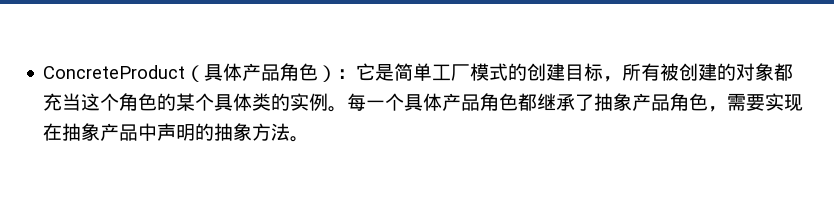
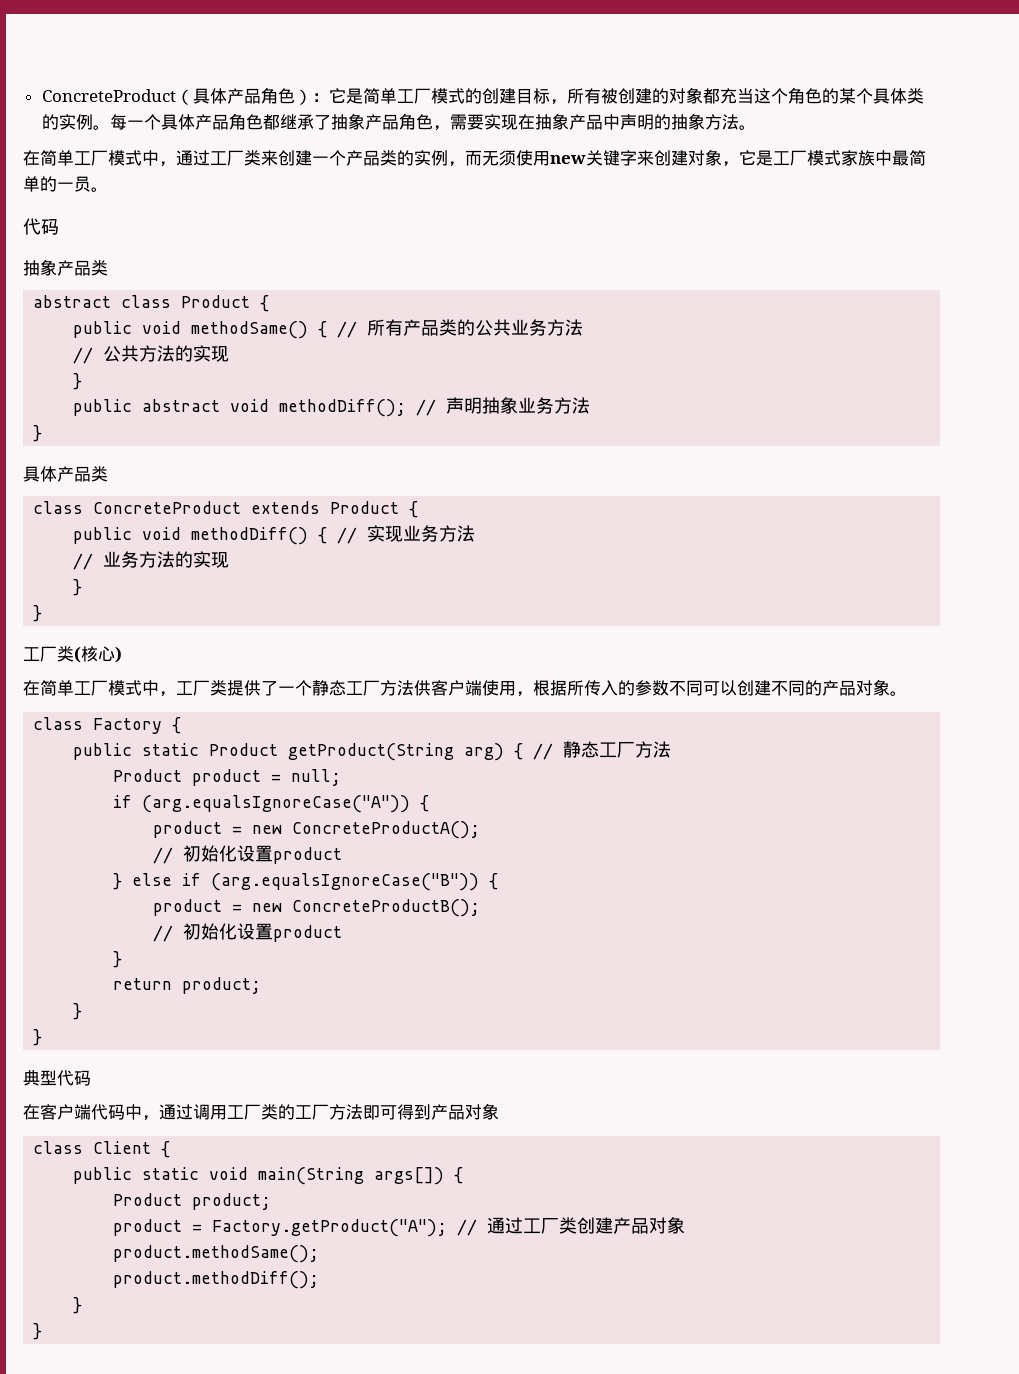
+ 在简单工厂模式中，通过工厂类来创建一个产品类的实例，而无须使用new关键字来创建对象，它是工厂模式家族中最简单的一员。
+ 代码
+ 抽象产品类
+ abstract class Product {
+ public void methodSame() { // 所有产品类的公共业务方法
+ // 公共方法的实现
+ }
+ public abstract void methodDiff(); // 声明抽象业务方法
+ }
+ 具体产品类
+ class ConcreteProduct extends Product {
+ public void methodDiff() { // 实现业务方法
+ // 业务方法的实现
+ }
+ }
+ 工厂类(核心)
+ 在简单工厂模式中，工厂类提供了一个静态工厂方法供客户端使用，根据所传入的参数不同可以创建不同的产品对象。
+ class Factory {
+ public static Product getProduct(String arg) { // 静态工厂方法
+ Product product = null;
+ if (arg.equalsIgnoreCase("A")) {
+ product = new ConcreteProductA();
+ // 初始化设置product
+ } else if (arg.equalsIgnoreCase("B")) {
+ product = new ConcreteProductB();
+ // 初始化设置product
+ }
+ return product;
+ }
+ }
+ 典型代码
+ 在客户端代码中，通过调用工厂类的工厂方法即可得到产品对象
+ class Client {
+ public static void main(String args[]) {
+ Product product;
+ product = Factory.getProduct("A"); // 通过工厂类创建产品对象
+ product.methodSame();
+ product.methodDiff();
+ }
+ }

